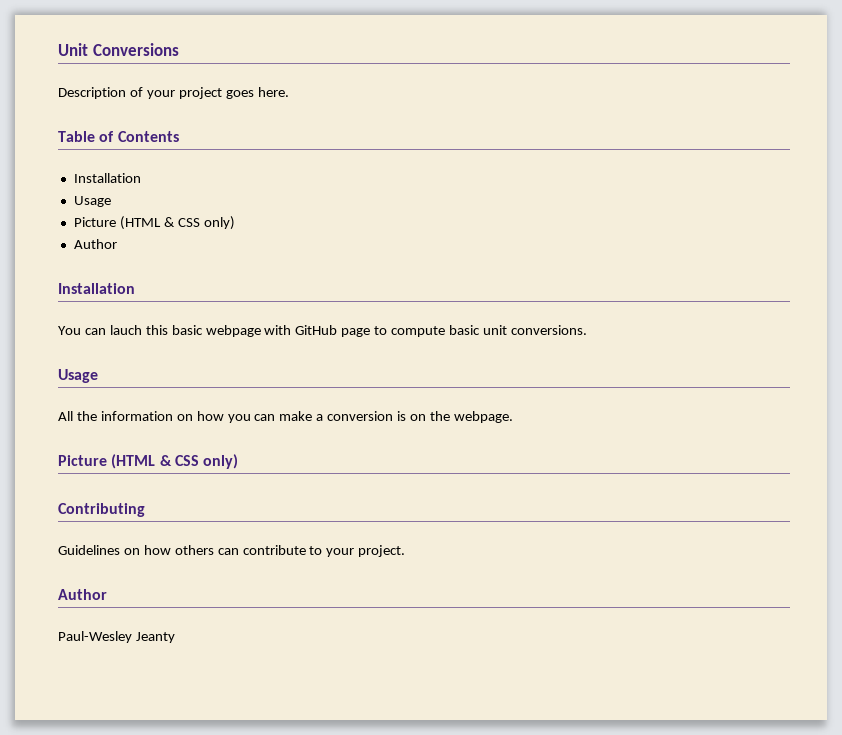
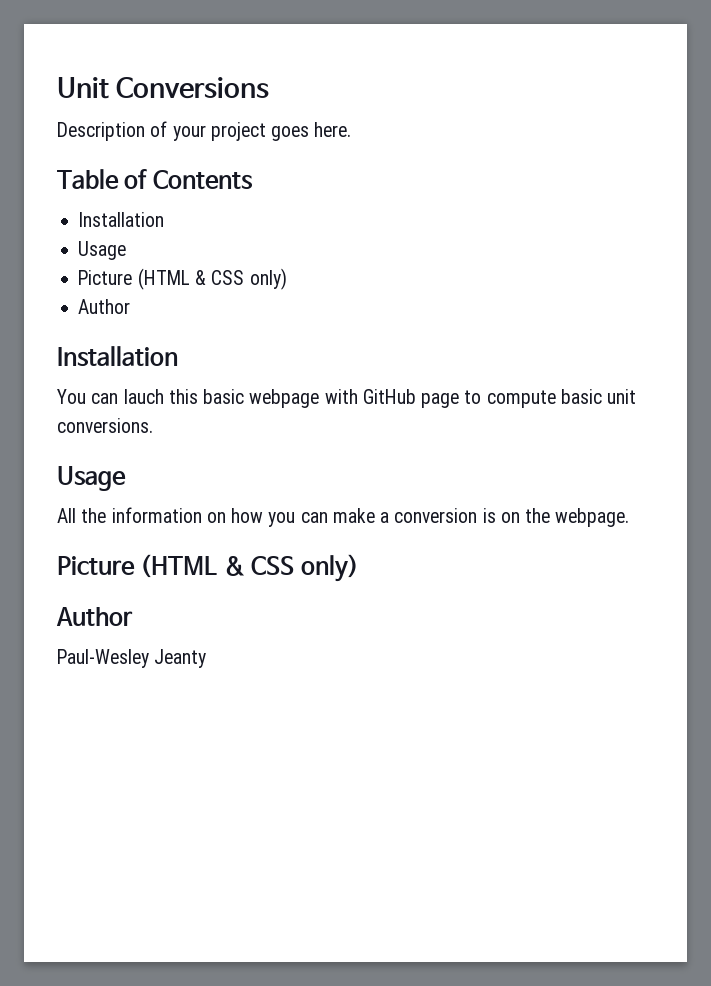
- Contributing
- Guidelines on how others can contribute to your project.

